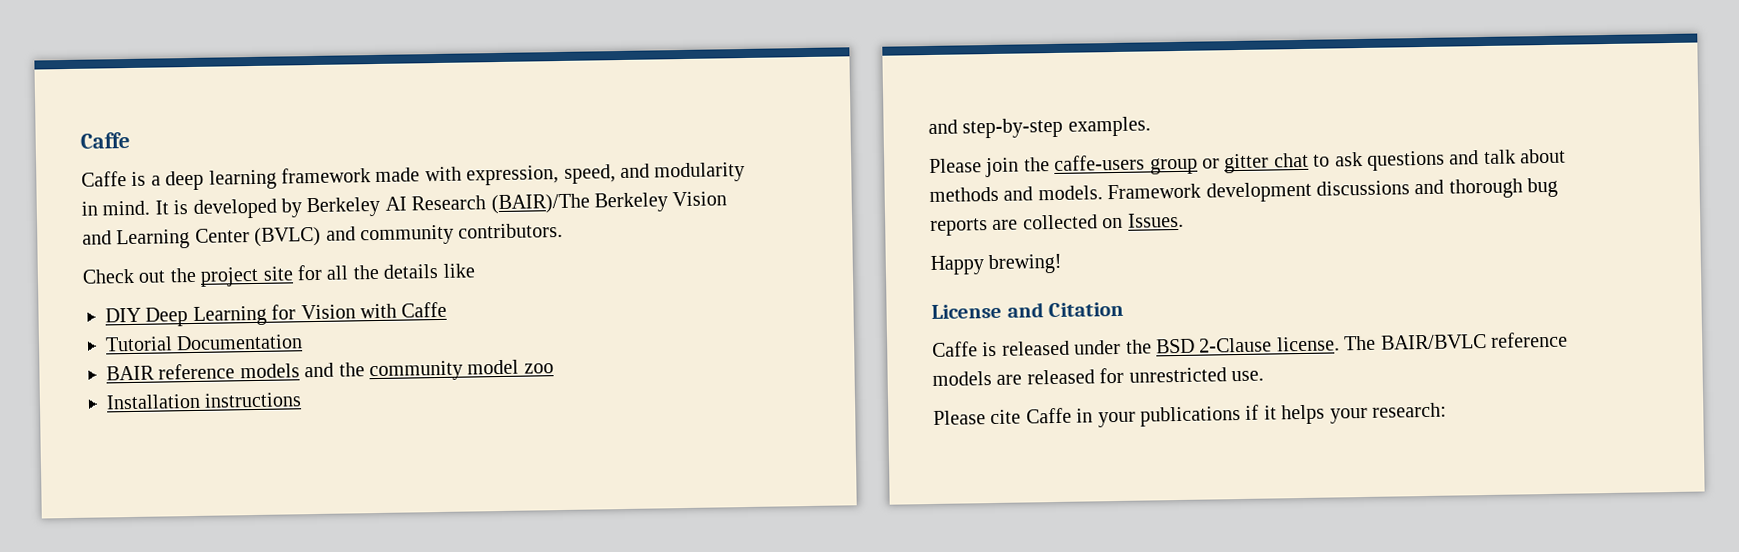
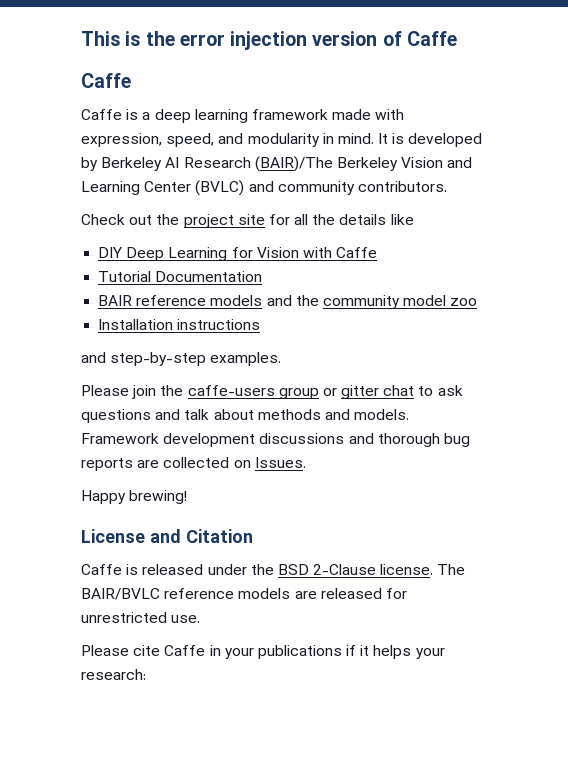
+ This is the error injection version of Caffe

